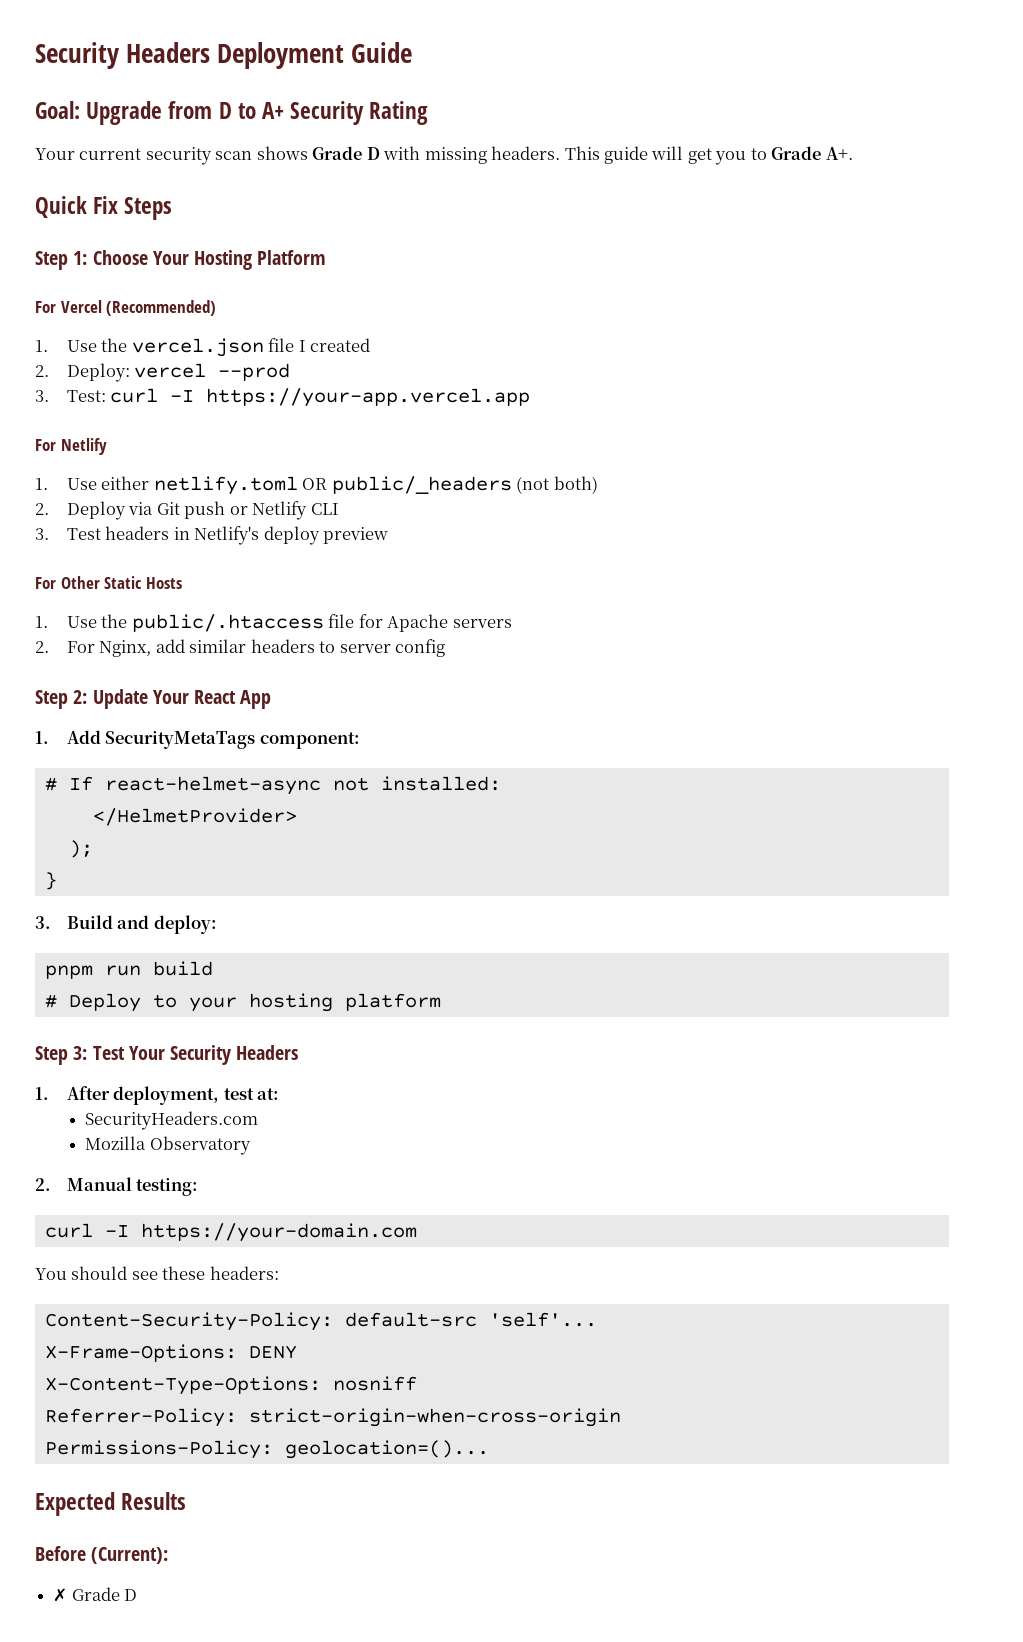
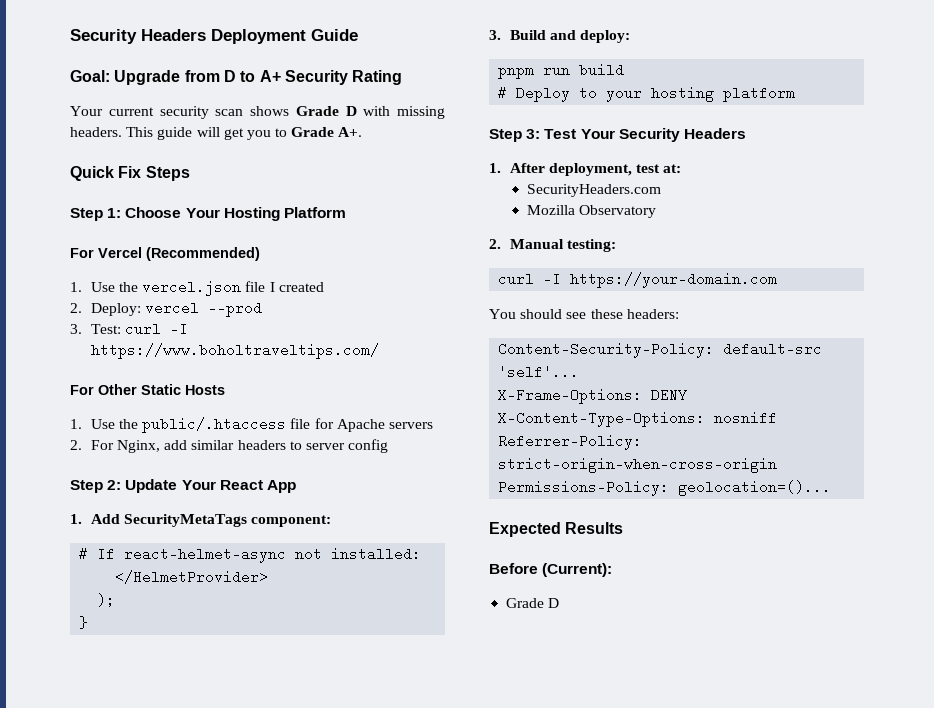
- 3. Test: curl -I https://your-app.vercel.app
- For Netlify
- 1. Use either netlify.toml OR public/_headers (not both)
- 2. Deploy via Git push or Netlify CLI
- 3. Test headers in Netlify's deploy preview
+ 3. Test: curl -I https://www.boholtraveltips.com/
  Before (Current):
- ✗ Grade D
+ Grade D

